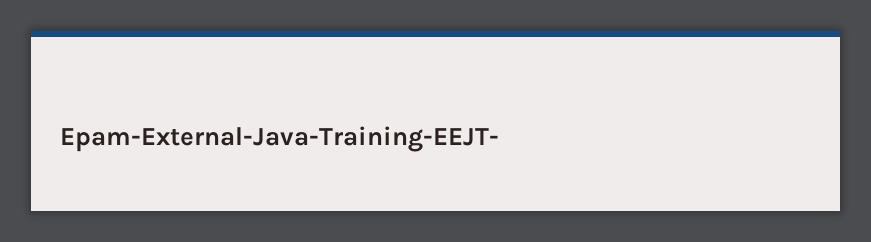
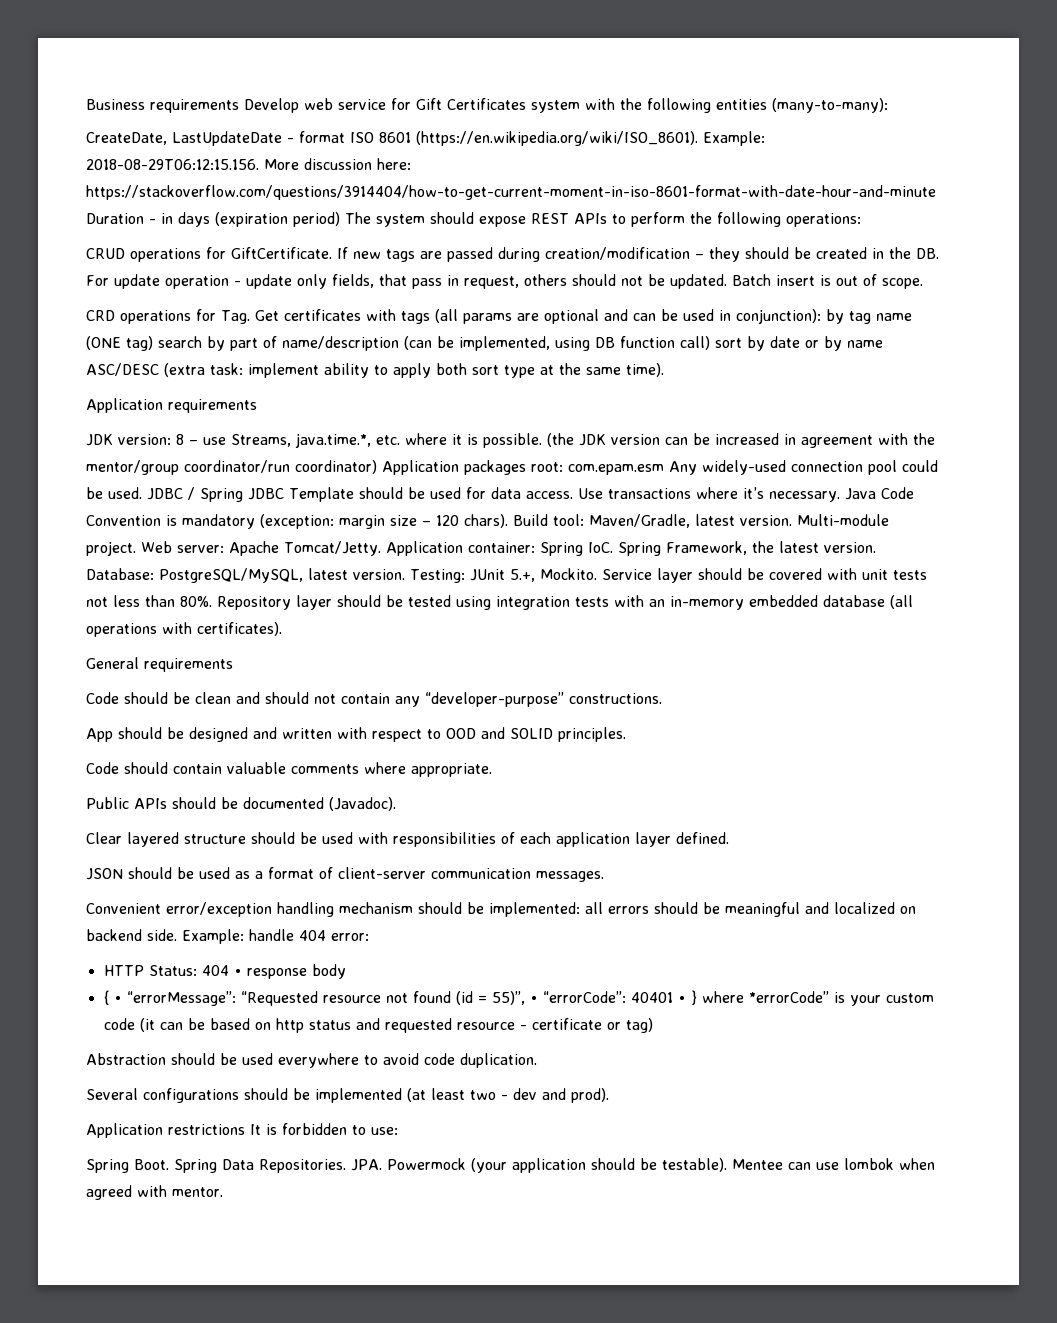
- Epam-External-Java-Training-EEJT-
+ Business requirements Develop web service for Gift Certificates system with the following entities (many-to-many):
+ CreateDate, LastUpdateDate - format ISO 8601 (https://en.wikipedia.org/wiki/ISO_8601). Example: 2018-08-29T06:12:15.156. More discussion here: https://stackoverflow.com/questions/3914404/how-to-get-current-moment-in-iso-8601-format-with-date-hour-and-minute Duration - in days (expiration period) The system should expose REST APIs to perform the following operations:
+ CRUD operations for GiftCertificate. If new tags are passed during creation/modification – they should be created in the DB. For update operation - update only fields, that pass in request, others should not be updated. Batch insert is out of scope.
+ CRD operations for Tag. Get certificates with tags (all params are optional and can be used in conjunction): by tag name (ONE tag) search by part of name/description (can be implemented, using DB function call) sort by date or by name ASC/DESC (extra task: implement ability to apply both sort type at the same time).
+ Application requirements
+ JDK version: 8 – use Streams, java.time.*, etc. where it is possible. (the JDK version can be increased in agreement with the mentor/group coordinator/run coordinator) Application packages root: com.epam.esm Any widely-used connection pool could be used. JDBC / Spring JDBC Template should be used for data access. Use transactions where it’s necessary. Java Code Convention is mandatory (exception: margin size – 120 chars). Build tool: Maven/Gradle, latest version. Multi-module project. Web server: Apache Tomcat/Jetty. Application container: Spring IoC. Spring Framework, the latest version. Database: PostgreSQL/MySQL, latest version. Testing: JUnit 5.+, Mockito. Service layer should be covered with unit tests not less than 80%. Repository layer should be tested using integration tests with an in-memory embedded database (all operations with certificates).
+ General requirements
+ Code should be clean and should not contain any “developer-purpose” constructions.
+ App should be designed and written with respect to OOD and SOLID principles.
+ Code should contain valuable comments where appropriate.
+ Public APIs should be documented (Javadoc).
+ Clear layered structure should be used with responsibilities of each application layer defined.
+ JSON should be used as a format of client-server communication messages.
+ Convenient error/exception handling mechanism should be implemented: all errors should be meaningful and localized on backend side. Example: handle 404 error:
+ HTTP Status: 404 • response body
+ { • “errorMessage”: “Requested resource not found (id = 55)”, • “errorCode”: 40401 • } where *errorCode” is your custom code (it can be based on http status and requested resource - certificate or tag)
+ Abstraction should be used everywhere to avoid code duplication.
+ Several configurations should be implemented (at least two - dev and prod).
+ Application restrictions It is forbidden to use:
+ Spring Boot. Spring Data Repositories. JPA. Powermock (your application should be testable). Mentee can use lombok when agreed with mentor.

